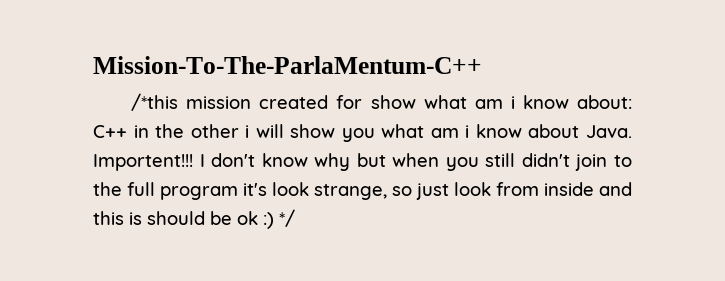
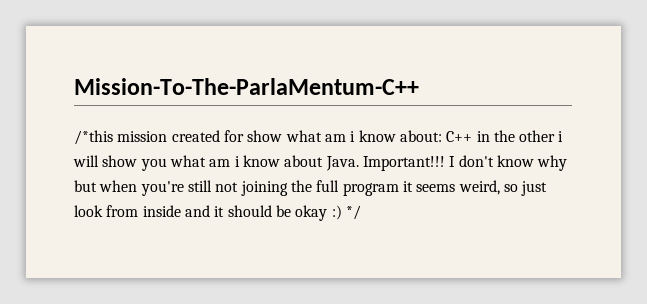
- Importent!!!
+ Important!!!
- I don't know why but when you still didn't join to the full program it's look strange, so just look from inside and this is should be ok :) */
+ I don't know why but when you're still not joining the full program it seems weird, so just look from inside and it should be okay :) */

